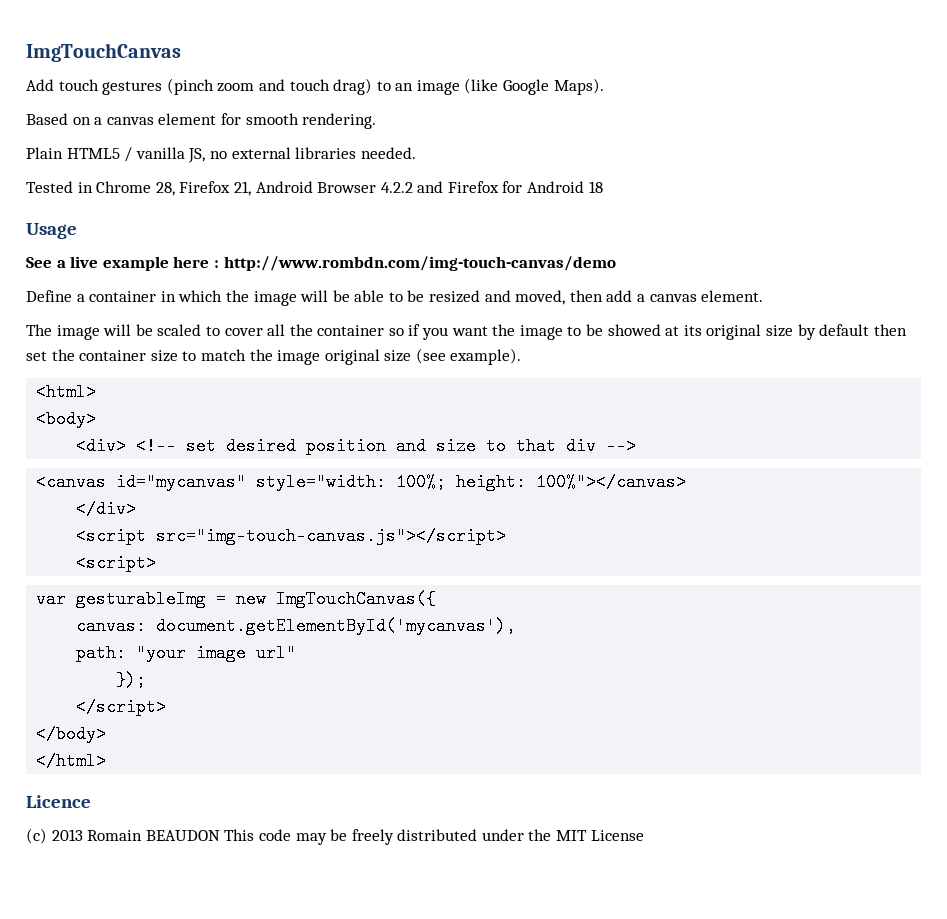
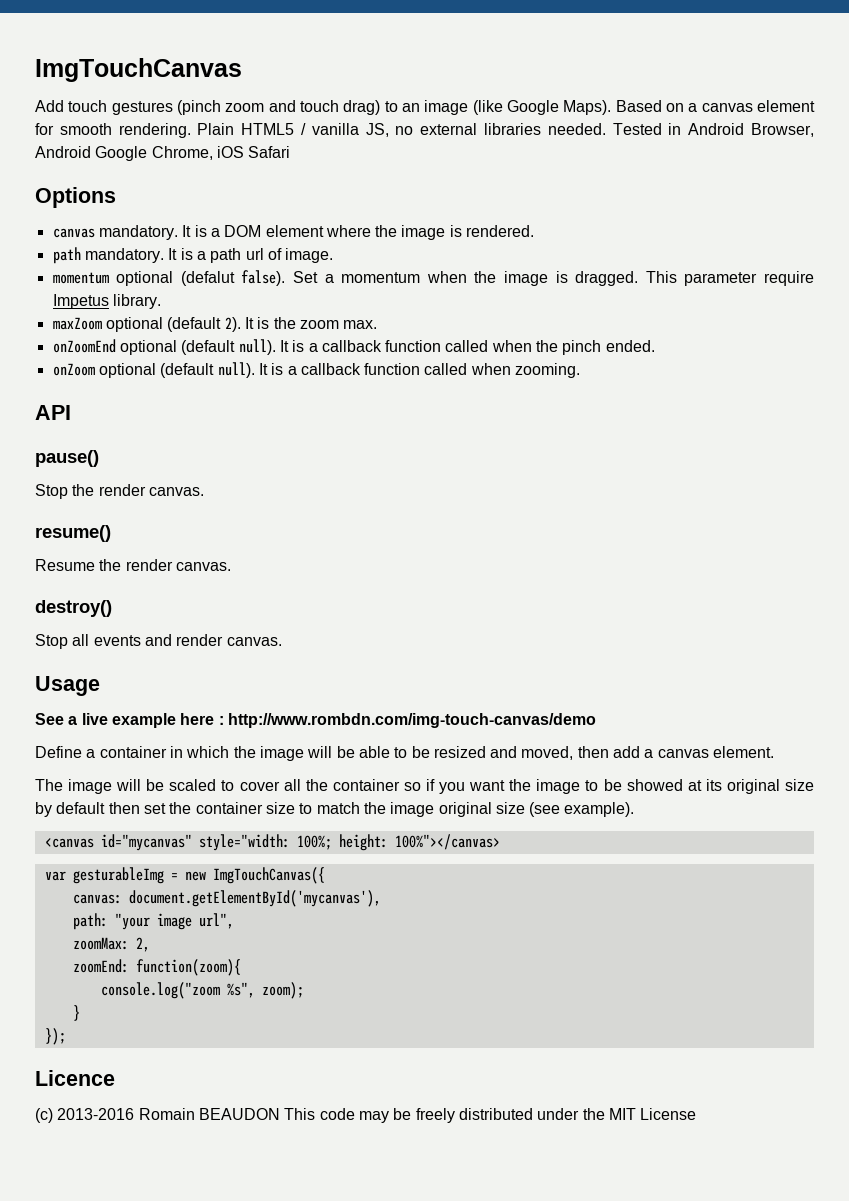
- Add touch gestures (pinch zoom and touch drag) to an image (like Google Maps).
- Based on a canvas element for smooth rendering.
- Plain HTML5 / vanilla JS, no external libraries needed.
- Tested in Chrome 28, Firefox 21, Android Browser 4.2.2 and Firefox for Android 18
+ Add touch gestures (pinch zoom and touch drag) to an image (like Google Maps). Based on a canvas element for smooth rendering. Plain HTML5 / vanilla JS, no external libraries needed. Tested in Android Browser, Android Google Chrome, iOS Safari
+ Options
+ canvas mandatory. It is a DOM element where the image is rendered.
+ path mandatory. It is a path url of image.
+ momentum optional (defalut false). Set a momentum when the image is dragged. This parameter require Impetus library.
+ maxZoom optional (default 2). It is the zoom max.
+ onZoomEnd optional (default null). It is a callback function called when the pinch ended.
+ onZoom optional (default null). It is a callback function called when zooming.
+ API
+ pause()
+ Stop the render canvas.
+ resume()
+ Resume the render canvas.
+ destroy()
+ Stop all events and render canvas.
- <html>
- <body>
- <div> <!-- set desired position and size to that div -->
- </div>
- <script src="img-touch-canvas.js"></script>
- <script>
- path: "your image url"
+ path: "your image url",
+ zoomMax: 2,
+ zoomEnd: function(zoom){
+ console.log("zoom %s", zoom);
+ }
  });
- </script>
- </body>
- </html>
- (c) 2013 Romain BEAUDON This code may be freely distributed under the MIT License
+ (c) 2013-2016 Romain BEAUDON This code may be freely distributed under the MIT License

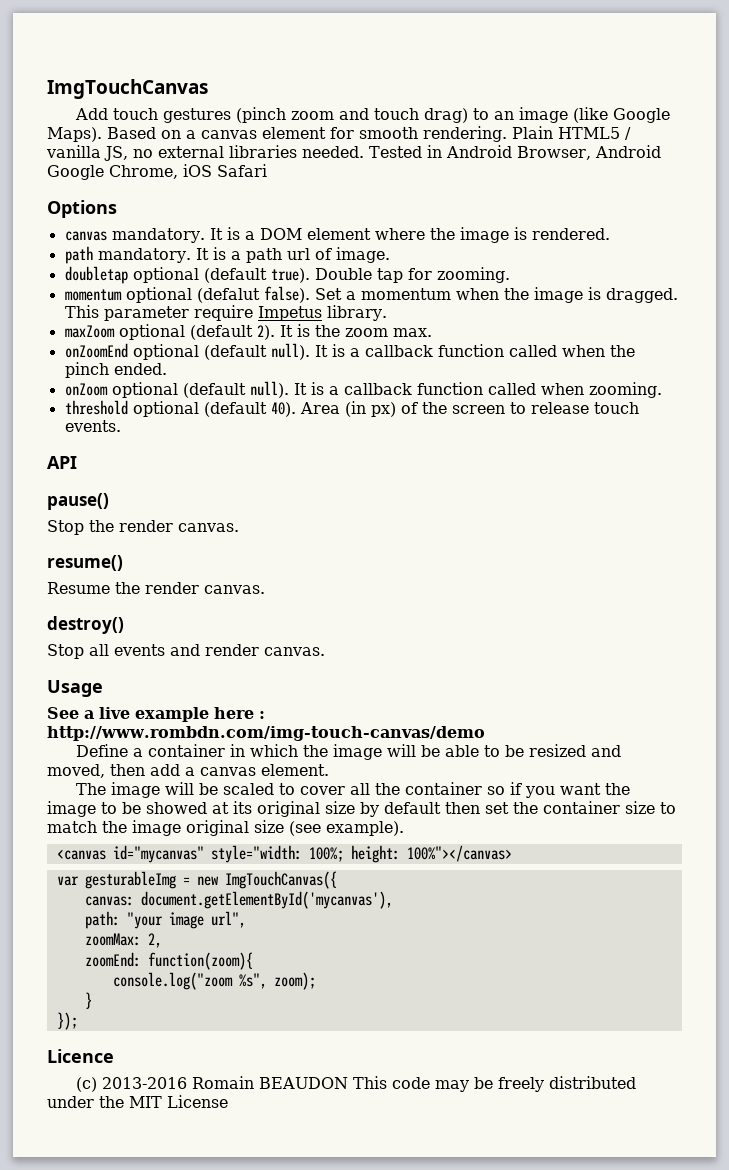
+ doubletap optional (default true). Double tap for zooming.
+ threshold optional (default 40). Area (in px) of the screen to release touch events.

